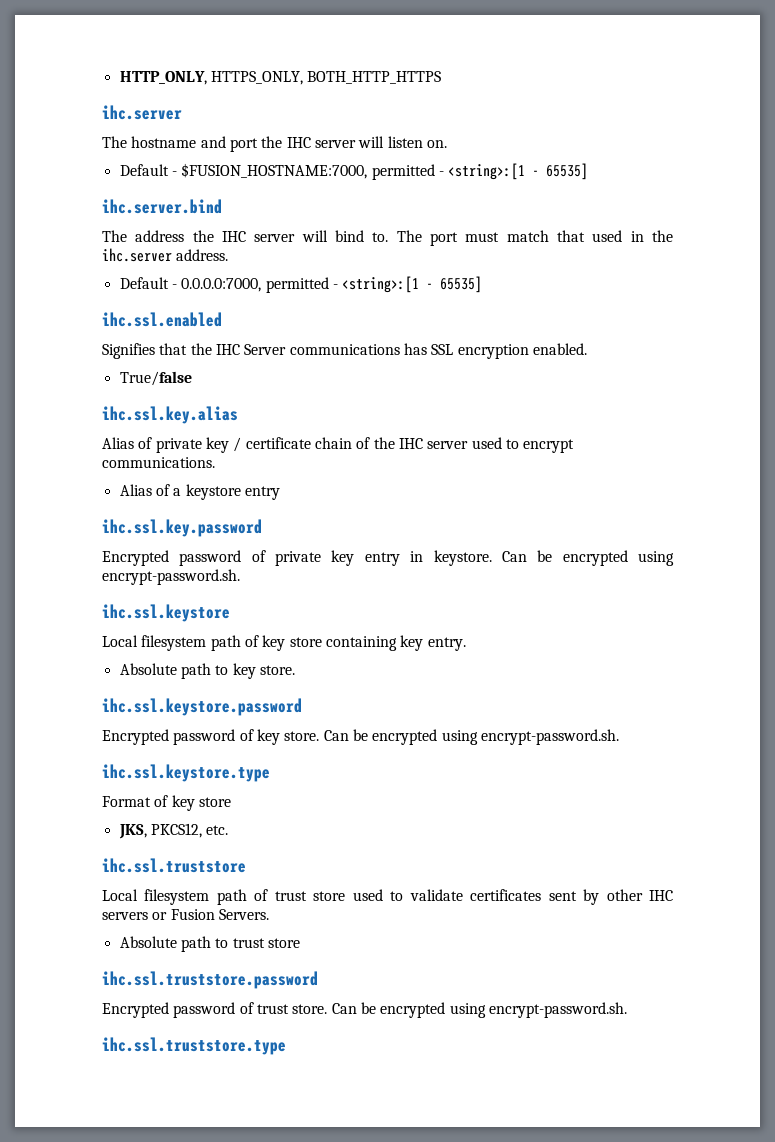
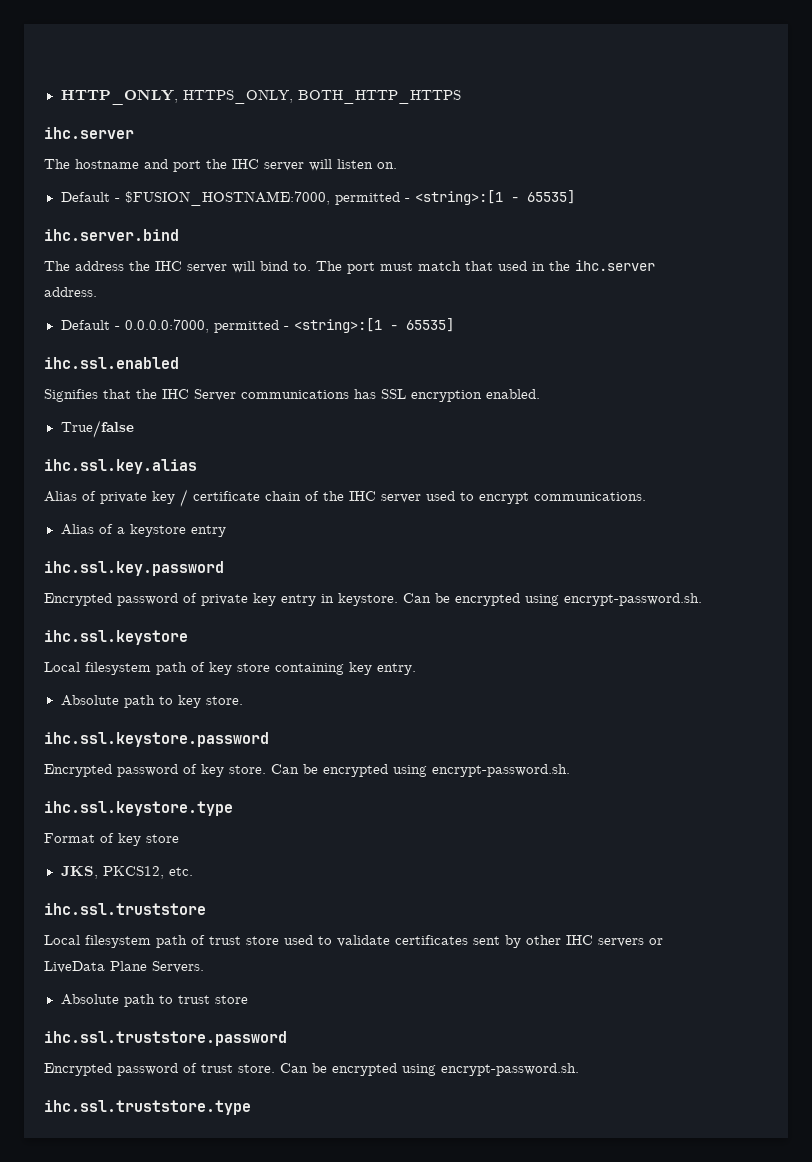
- Local filesystem path of trust store used to validate certificates sent by other IHC servers or Fusion Servers.
+ Local filesystem path of trust store used to validate certificates sent by other IHC servers or LiveData Plane Servers.

